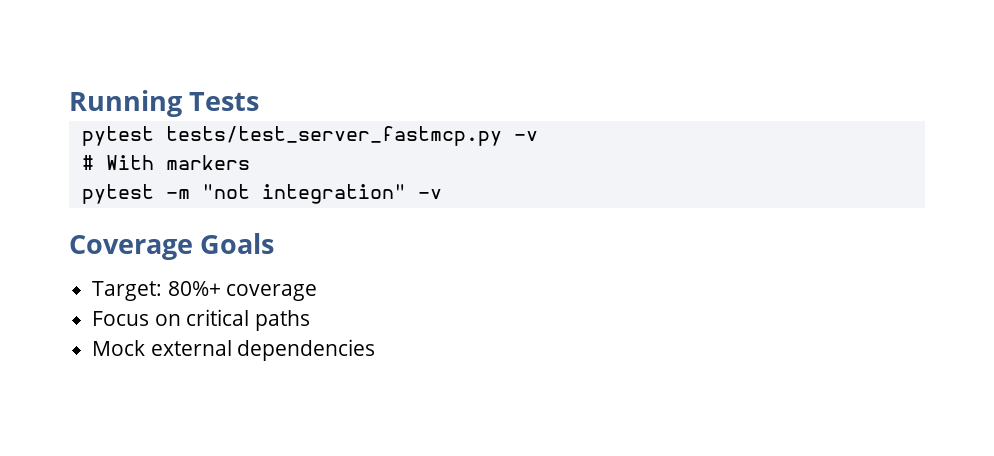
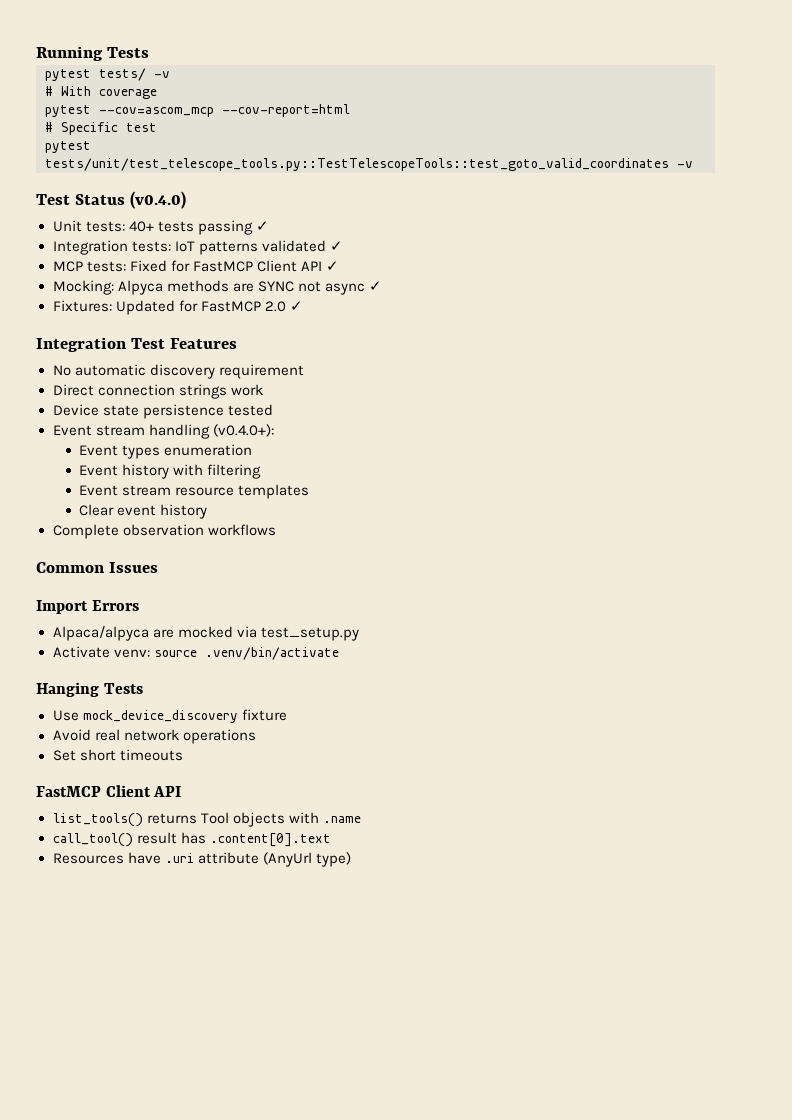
- pytest tests/test_server_fastmcp.py -v
+ pytest tests/ -v
- # With markers
- pytest -m "not integration" -v
- Coverage Goals
- Target: 80%+ coverage
- Focus on critical paths
- Mock external dependencies
+ # With coverage
+ pytest --cov=ascom_mcp --cov-report=html
+ # Specific test
+ pytest tests/unit/test_telescope_tools.py::TestTelescopeTools::test_goto_valid_coordinates -v
+ Test Status (v0.4.0)
+ Unit tests: 40+ tests passing ✓
+ Integration tests: IoT patterns validated ✓
+ MCP tests: Fixed for FastMCP Client API ✓
+ Mocking: Alpyca methods are SYNC not async ✓
+ Fixtures: Updated for FastMCP 2.0 ✓
+ Integration Test Features
+ No automatic discovery requirement
+ Direct connection strings work
+ Device state persistence tested
+ Event stream handling (v0.4.0+):
+ Event types enumeration
+ Event history with filtering
+ Event stream resource templates
+ Clear event history
+ Complete observation workflows
+ Common Issues
+ Import Errors
+ Alpaca/alpyca are mocked via test_setup.py
+ Activate venv: source .venv/bin/activate
+ Hanging Tests
+ Use mock_device_discovery fixture
+ Avoid real network operations
+ Set short timeouts
+ FastMCP Client API
+ list_tools() returns Tool objects with .name
+ call_tool() result has .content[0].text
+ Resources have .uri attribute (AnyUrl type)

